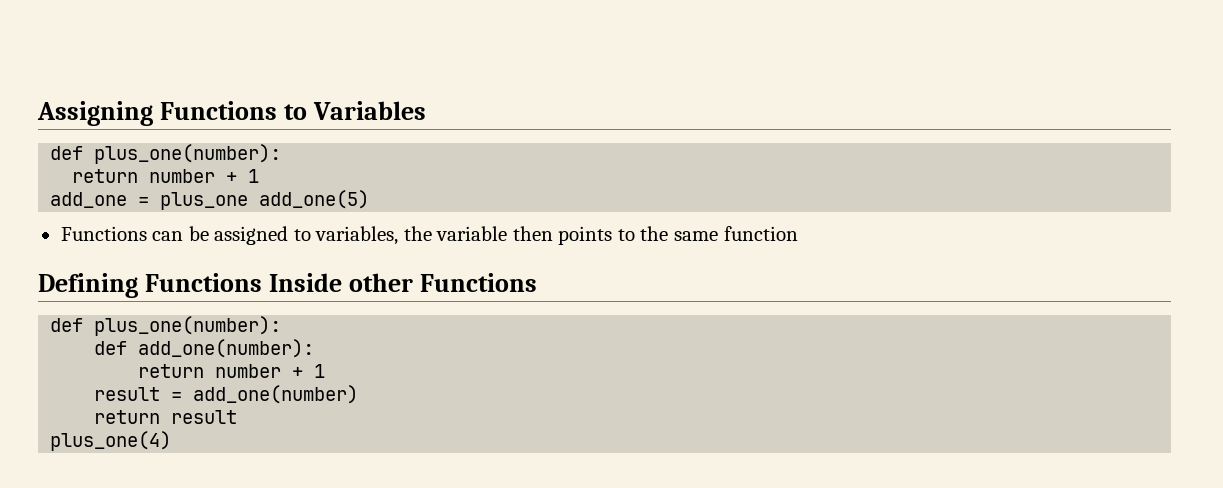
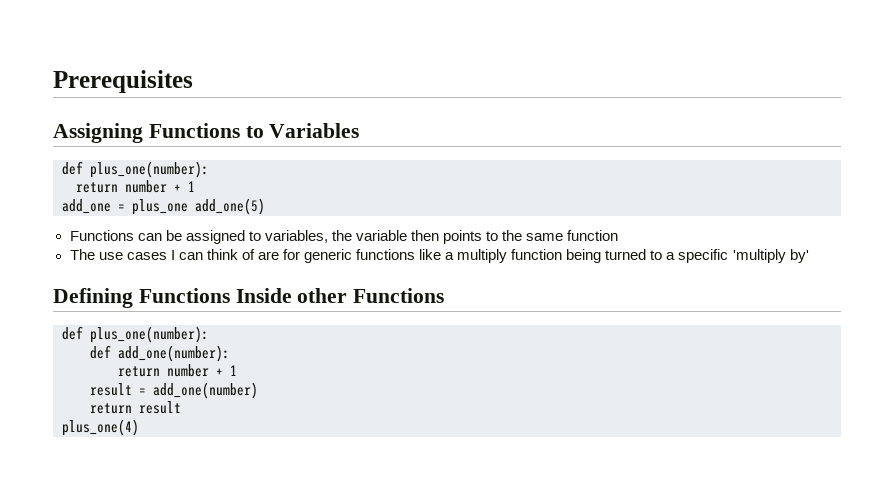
+ Prerequisites
+ The use cases I can think of are for generic functions like a multiply function being turned to a specific 'multiply by'

